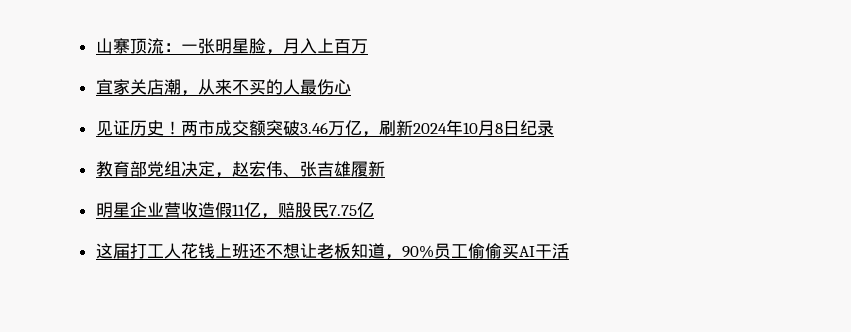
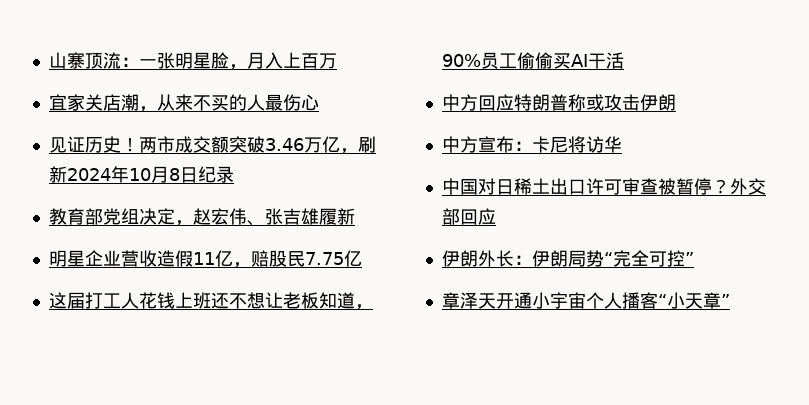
+ 中方回应特朗普称或攻击伊朗
+ 中方宣布：卡尼将访华
+ 中国对日稀土出口许可审查被暂停？外交部回应
+ 伊朗外长：伊朗局势“完全可控”
+ 章泽天开通小宇宙个人播客“小天章”

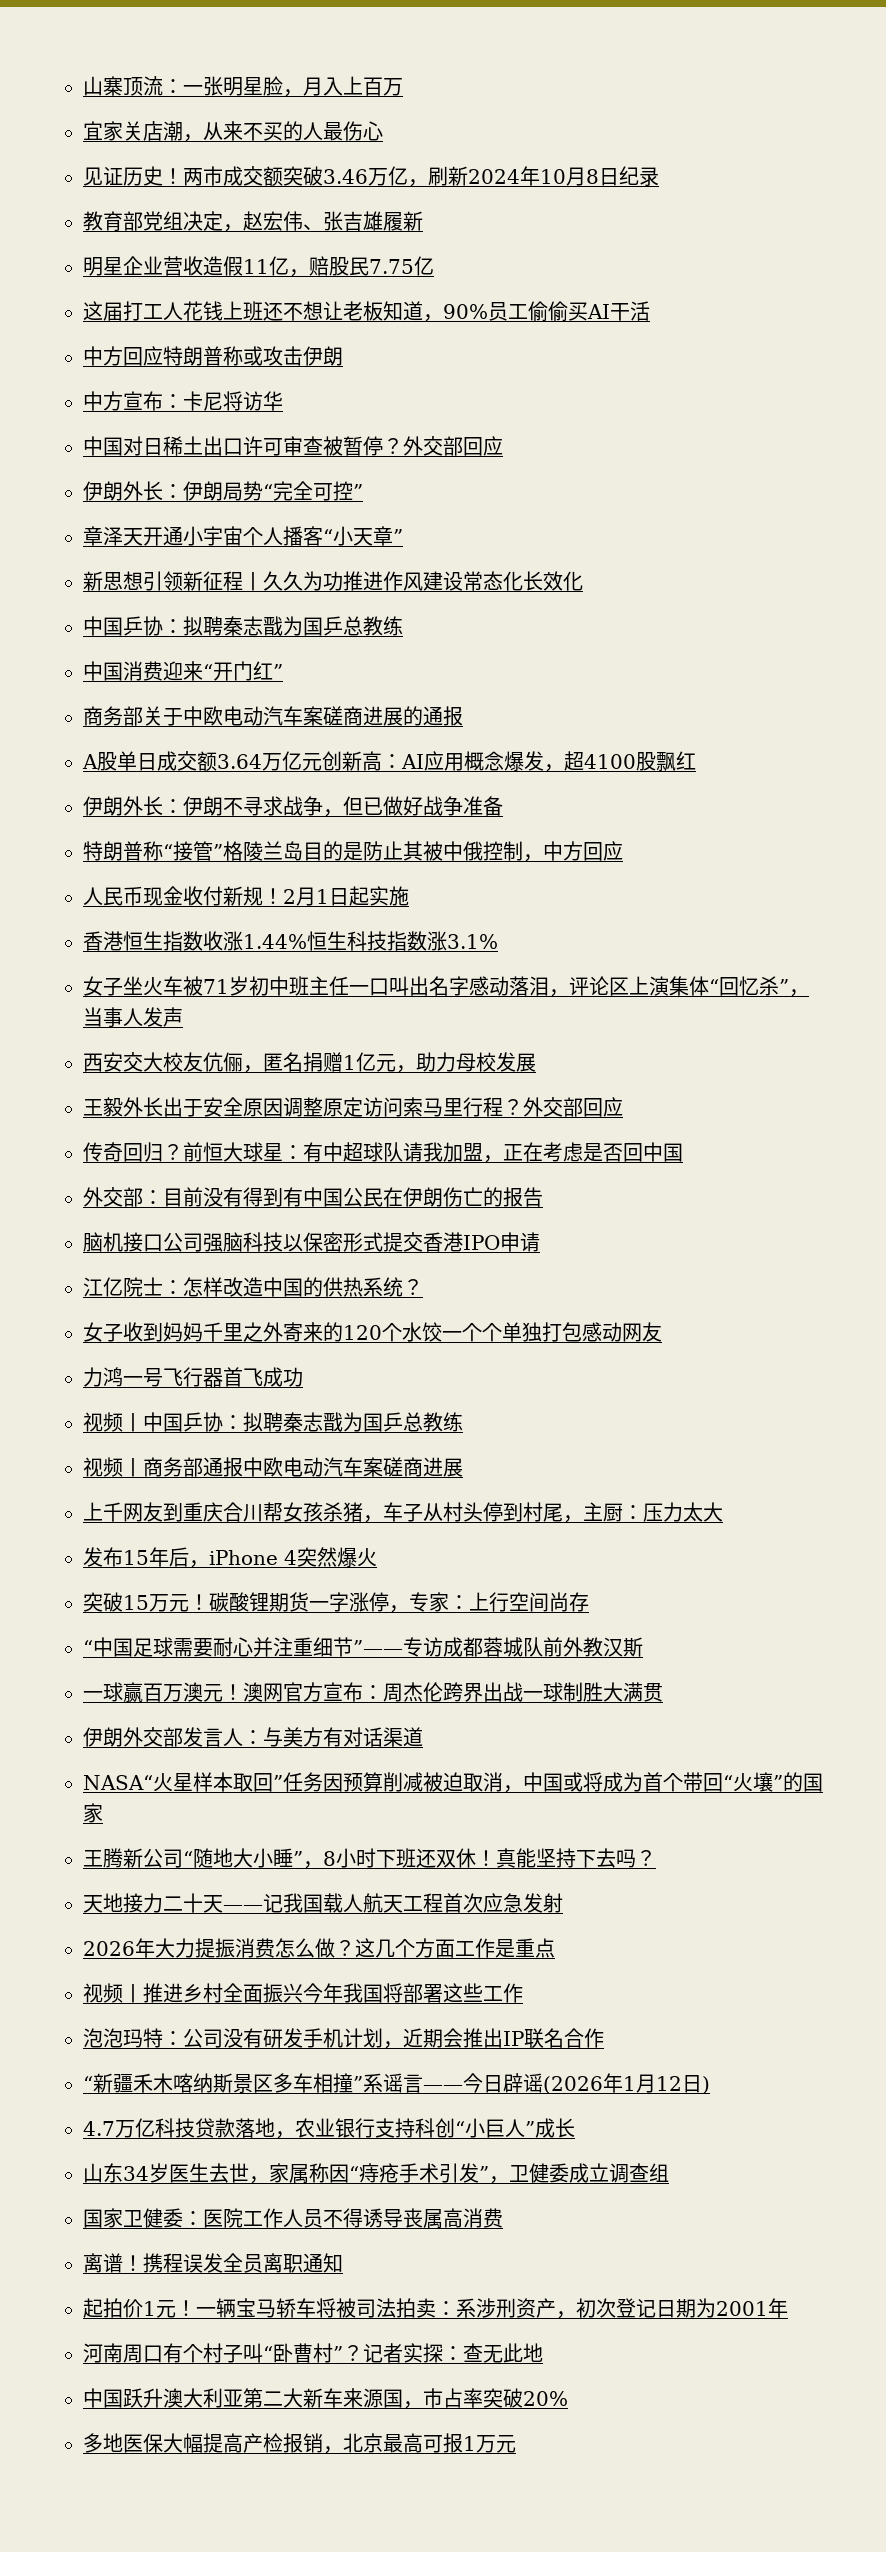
+ 新思想引领新征程丨久久为功推进作风建设常态化长效化
+ 中国乒协：拟聘秦志戬为国乒总教练
+ 中国消费迎来“开门红”
+ 商务部关于中欧电动汽车案磋商进展的通报
+ A股单日成交额3.64万亿元创新高：AI应用概念爆发，超4100股飘红
+ 伊朗外长：伊朗不寻求战争，但已做好战争准备
+ 特朗普称“接管”格陵兰岛目的是防止其被中俄控制，中方回应
+ 人民币现金收付新规！2月1日起实施
+ 香港恒生指数收涨1.44%恒生科技指数涨3.1%
+ 女子坐火车被71岁初中班主任一口叫出名字感动落泪，评论区上演集体“回忆杀”，当事人发声
+ 西安交大校友伉俪，匿名捐赠1亿元，助力母校发展
+ 王毅外长出于安全原因调整原定访问索马里行程？外交部回应
+ 传奇回归？前恒大球星：有中超球队请我加盟，正在考虑是否回中国
+ 外交部：目前没有得到有中国公民在伊朗伤亡的报告
+ 脑机接口公司强脑科技以保密形式提交香港IPO申请
+ 江亿院士：怎样改造中国的供热系统？
+ 女子收到妈妈千里之外寄来的120个水饺一个个单独打包感动网友
+ 力鸿一号飞行器首飞成功
+ 视频丨中国乒协：拟聘秦志戬为国乒总教练
+ 视频丨商务部通报中欧电动汽车案磋商进展
+ 上千网友到重庆合川帮女孩杀猪，车子从村头停到村尾，主厨：压力太大
+ 发布15年后，iPhone 4突然爆火
+ 突破15万元！碳酸锂期货一字涨停，专家：上行空间尚存
+ “中国足球需要耐心并注重细节”——专访成都蓉城队前外教汉斯
+ 一球赢百万澳元！澳网官方宣布：周杰伦跨界出战一球制胜大满贯
+ 伊朗外交部发言人：与美方有对话渠道
+ NASA“火星样本取回”任务因预算削减被迫取消，中国或将成为首个带回“火壤”的国家
+ 王腾新公司“随地大小睡”，8小时下班还双休！真能坚持下去吗？
+ 天地接力二十天——记我国载人航天工程首次应急发射
+ 2026年大力提振消费怎么做？这几个方面工作是重点
+ 视频丨推进乡村全面振兴今年我国将部署这些工作
+ 泡泡玛特：公司没有研发手机计划，近期会推出IP联名合作
+ “新疆禾木喀纳斯景区多车相撞”系谣言——今日辟谣(2026年1月12日)
+ 4.7万亿科技贷款落地，农业银行支持科创“小巨人”成长
+ 山东34岁医生去世，家属称因“痔疮手术引发”，卫健委成立调查组
+ 国家卫健委：医院工作人员不得诱导丧属高消费
+ 离谱！携程误发全员离职通知
+ 起拍价1元！一辆宝马轿车将被司法拍卖：系涉刑资产，初次登记日期为2001年
+ 河南周口有个村子叫“卧曹村”？记者实探：查无此地
+ 中国跃升澳大利亚第二大新车来源国，市占率突破20%
+ 多地医保大幅提高产检报销，北京最高可报1万元

